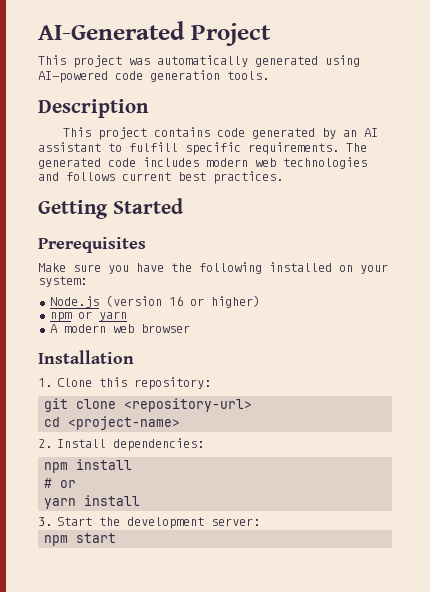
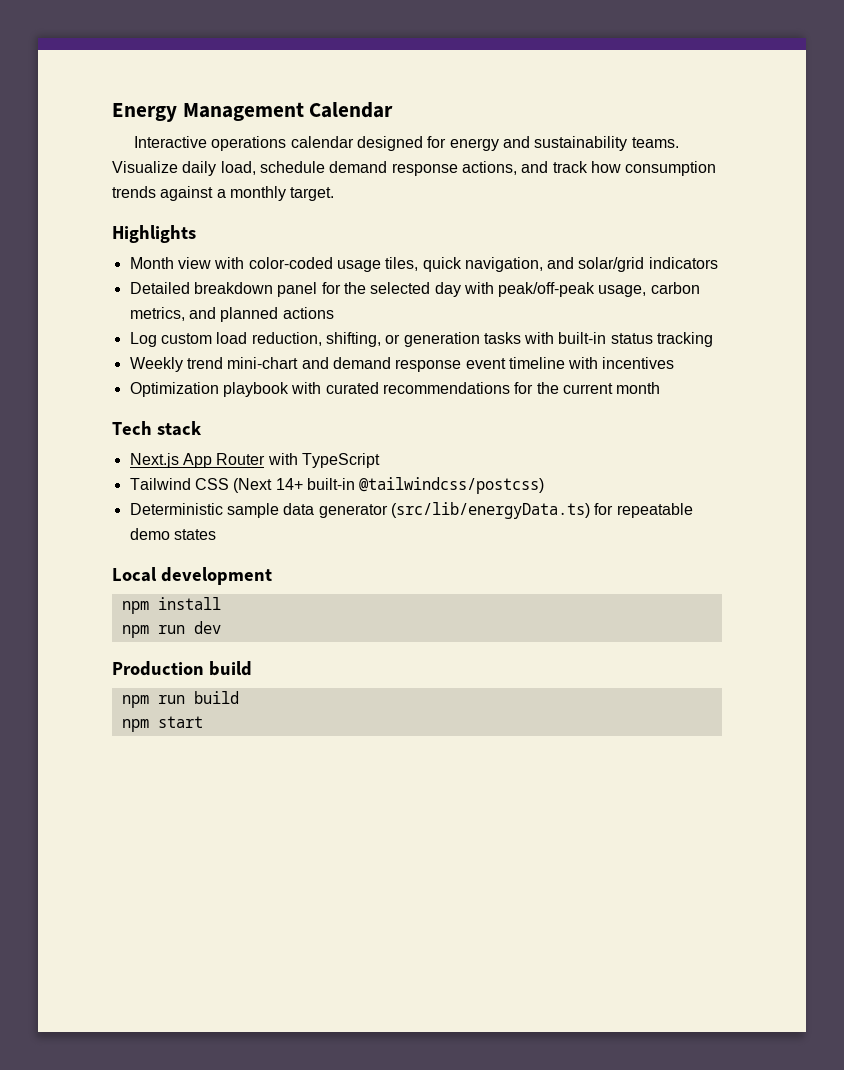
- AI-Generated Project
- This project was automatically generated using AI-powered code generation tools.
- Description
- This project contains code generated by an AI assistant to fulfill specific requirements. The generated code includes modern web technologies and follows current best practices.
- Getting Started
- Prerequisites
- Make sure you have the following installed on your system:
- Node.js (version 16 or higher)
- npm or yarn
- A modern web browser
- Installation
- 1. Clone this repository:
- git clone <repository-url>
- cd <project-name>
- 2. Install dependencies:
+ Energy Management Calendar
+ Interactive operations calendar designed for energy and sustainability teams. Visualize daily load, schedule demand response actions, and track how consumption trends against a monthly target.
+ Highlights
+ Month view with color-coded usage tiles, quick navigation, and solar/grid indicators
+ Detailed breakdown panel for the selected day with peak/off-peak usage, carbon metrics, and planned actions
+ Log custom load reduction, shifting, or generation tasks with built-in status tracking
+ Weekly trend mini-chart and demand response event timeline with incentives
+ Optimization playbook with curated recommendations for the current month
+ Tech stack
+ Next.js App Router with TypeScript
+ Tailwind CSS (Next 14+ built-in @tailwindcss/postcss)
+ Deterministic sample data generator (src/lib/energyData.ts) for repeatable demo states
+ Local development
  npm install
- # or
- yarn install
- 3. Start the development server:
+ npm run dev
+ Production build
+ npm run build

